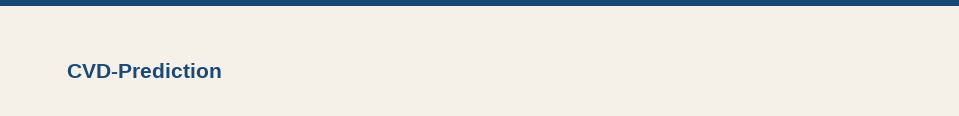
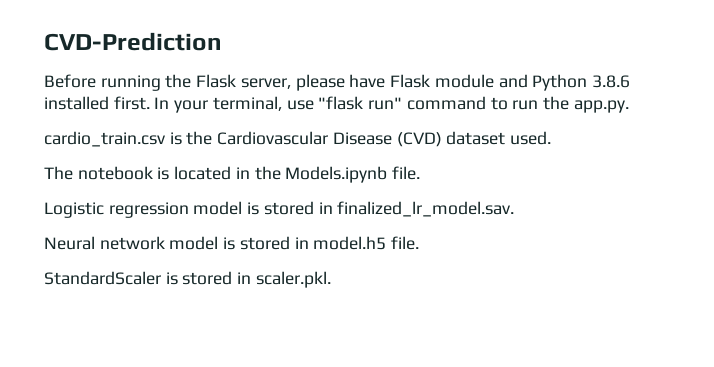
+ Before running the Flask server, please have Flask module and Python 3.8.6 installed first. In your terminal, use "flask run" command to run the app.py.
+ cardio_train.csv is the Cardiovascular Disease (CVD) dataset used.
+ The notebook is located in the Models.ipynb file.
+ Logistic regression model is stored in finalized_lr_model.sav.
+ Neural network model is stored in model.h5 file.
+ StandardScaler is stored in scaler.pkl.

